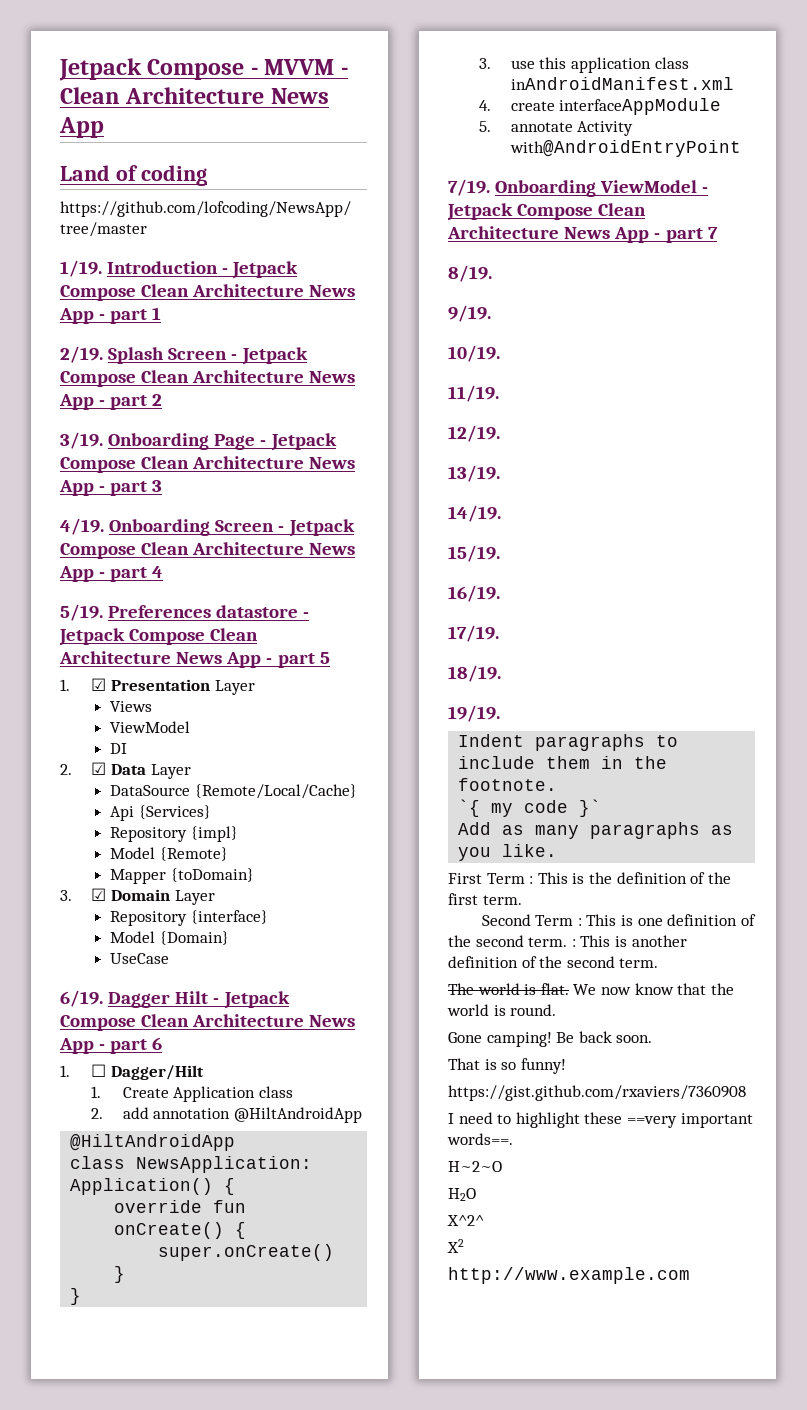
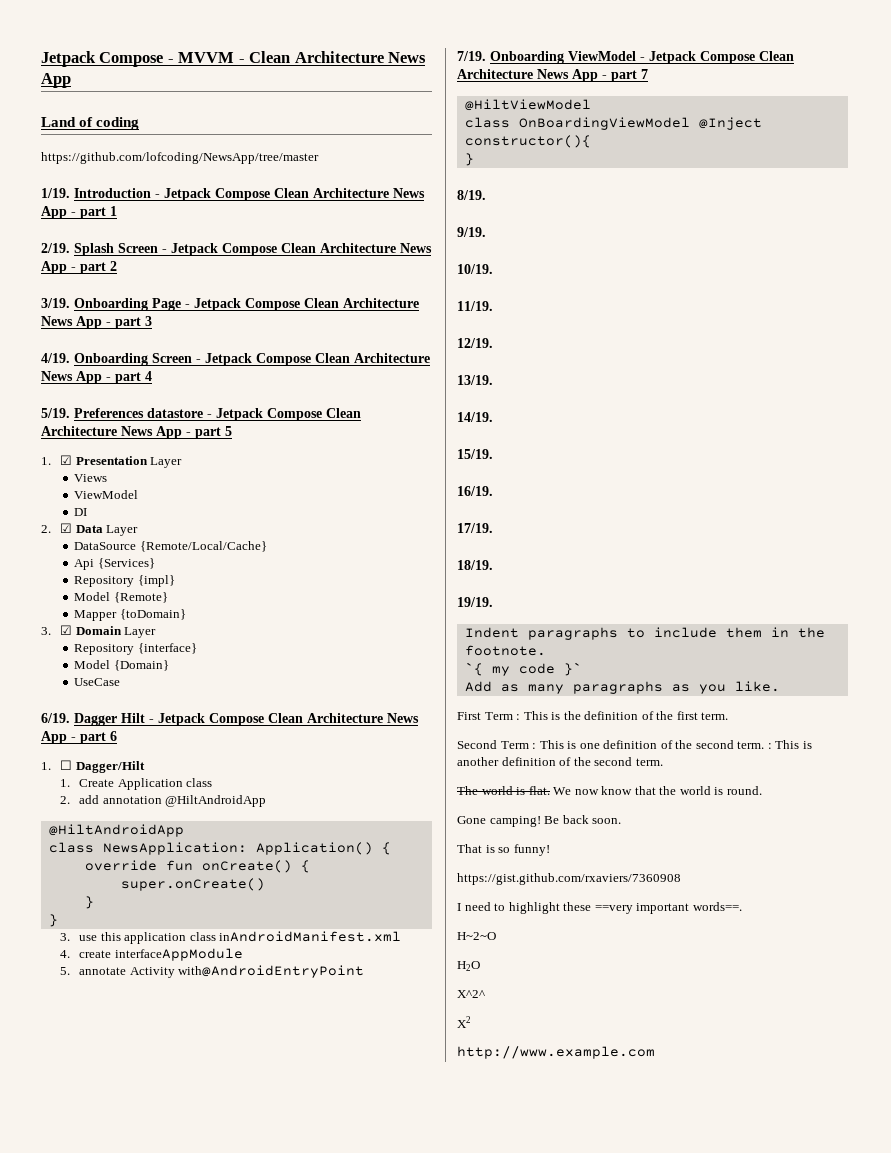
+ @HiltViewModel
+ class OnBoardingViewModel @Inject constructor(){
+ }

